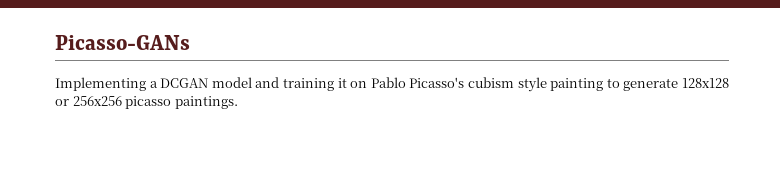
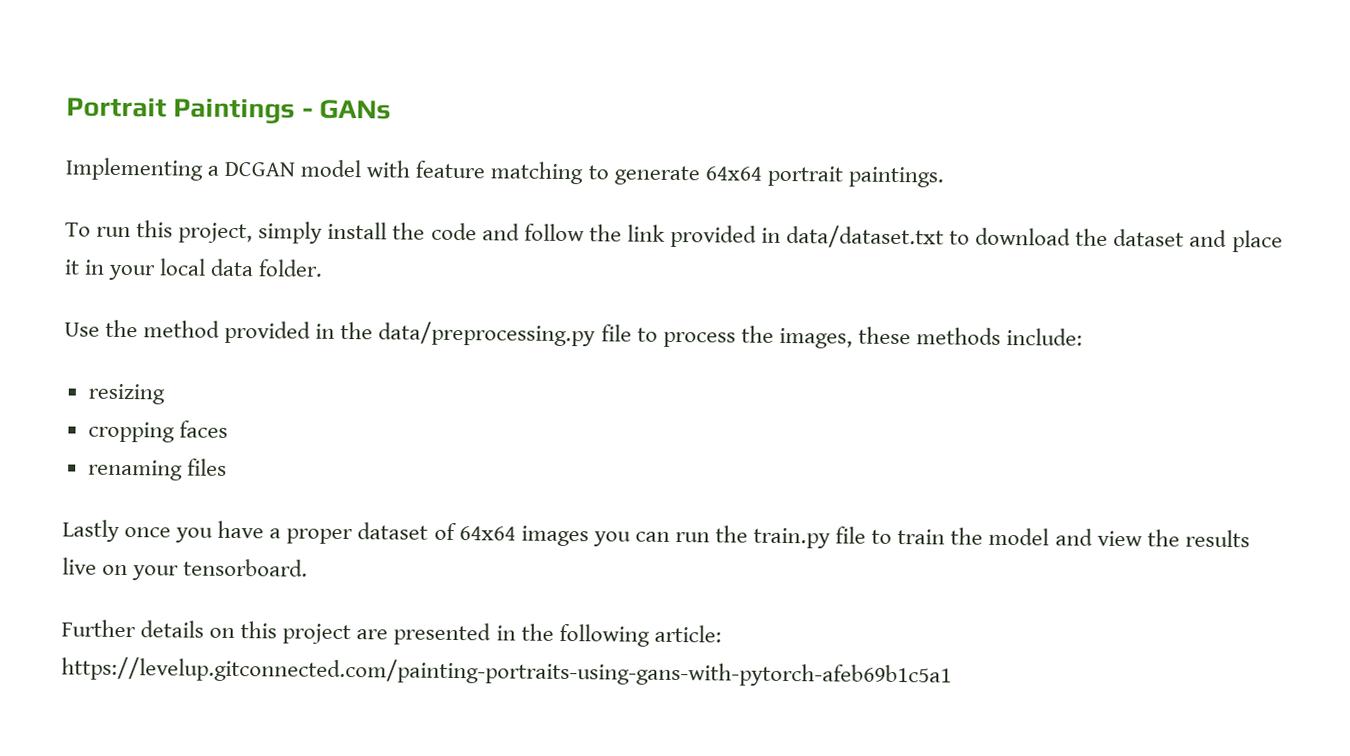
- Picasso-GANs
+ Portrait Paintings - GANs
- Implementing a DCGAN model and training it on Pablo Picasso's cubism style painting to generate 128x128 or 256x256 picasso paintings.
+ Implementing a DCGAN model with feature matching to generate 64x64 portrait paintings.
+ To run this project, simply install the code and follow the link provided in data/dataset.txt to download the dataset and place it in your local data folder.
+ Use the method provided in the data/preprocessing.py file to process the images, these methods include:
+ resizing
+ cropping faces
+ renaming files
+ Lastly once you have a proper dataset of 64x64 images you can run the train.py file to train the model and view the results live on your tensorboard.
+ Further details on this project are presented in the following article: https://levelup.gitconnected.com/painting-portraits-using-gans-with-pytorch-afeb69b1c5a1

